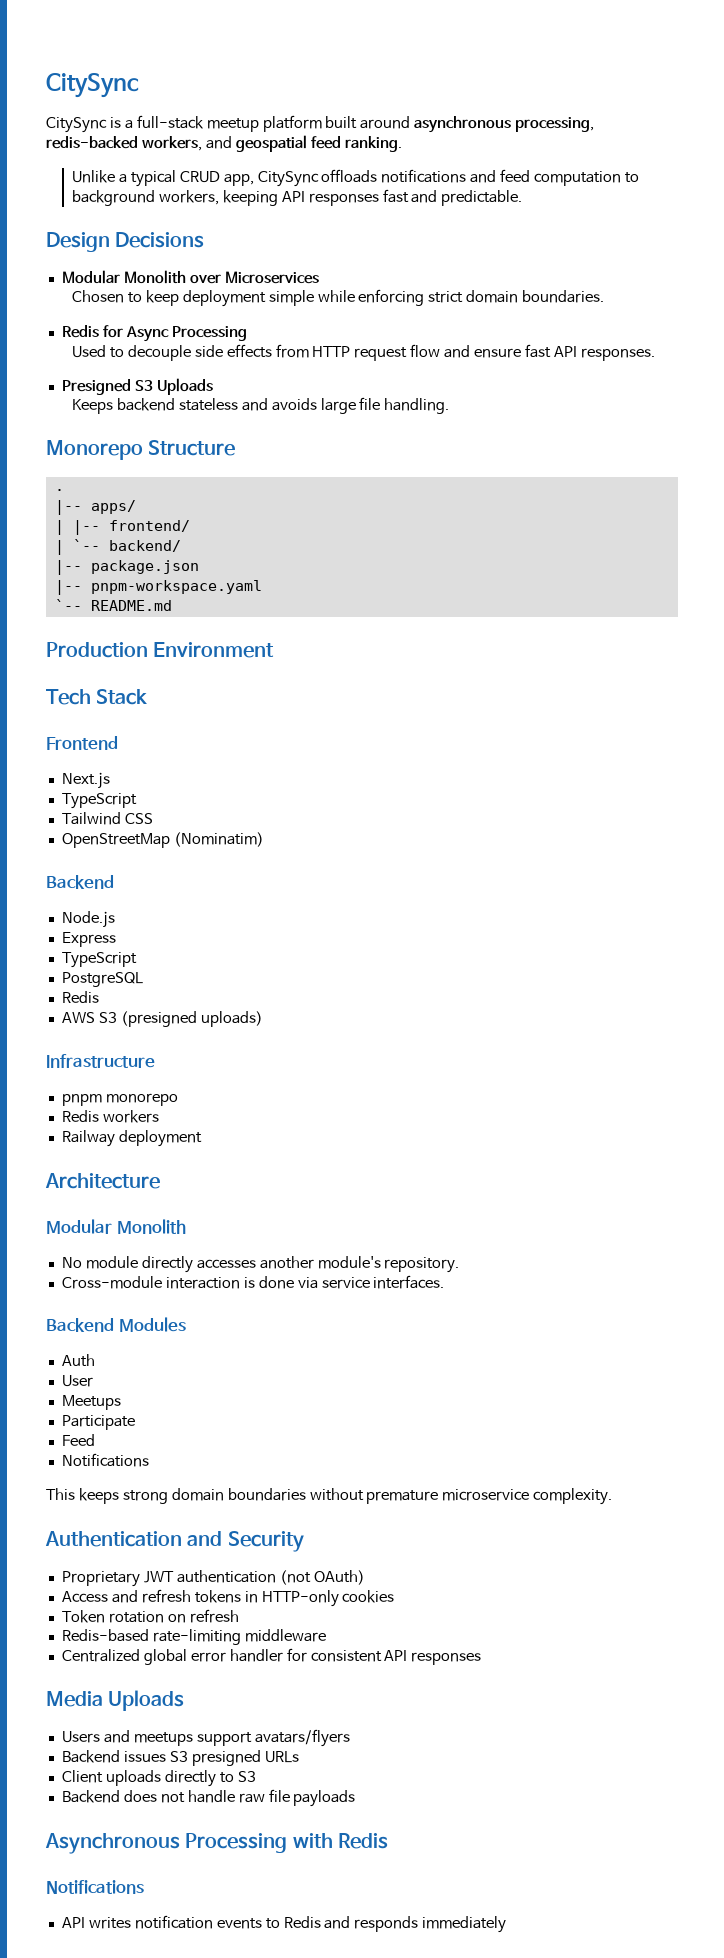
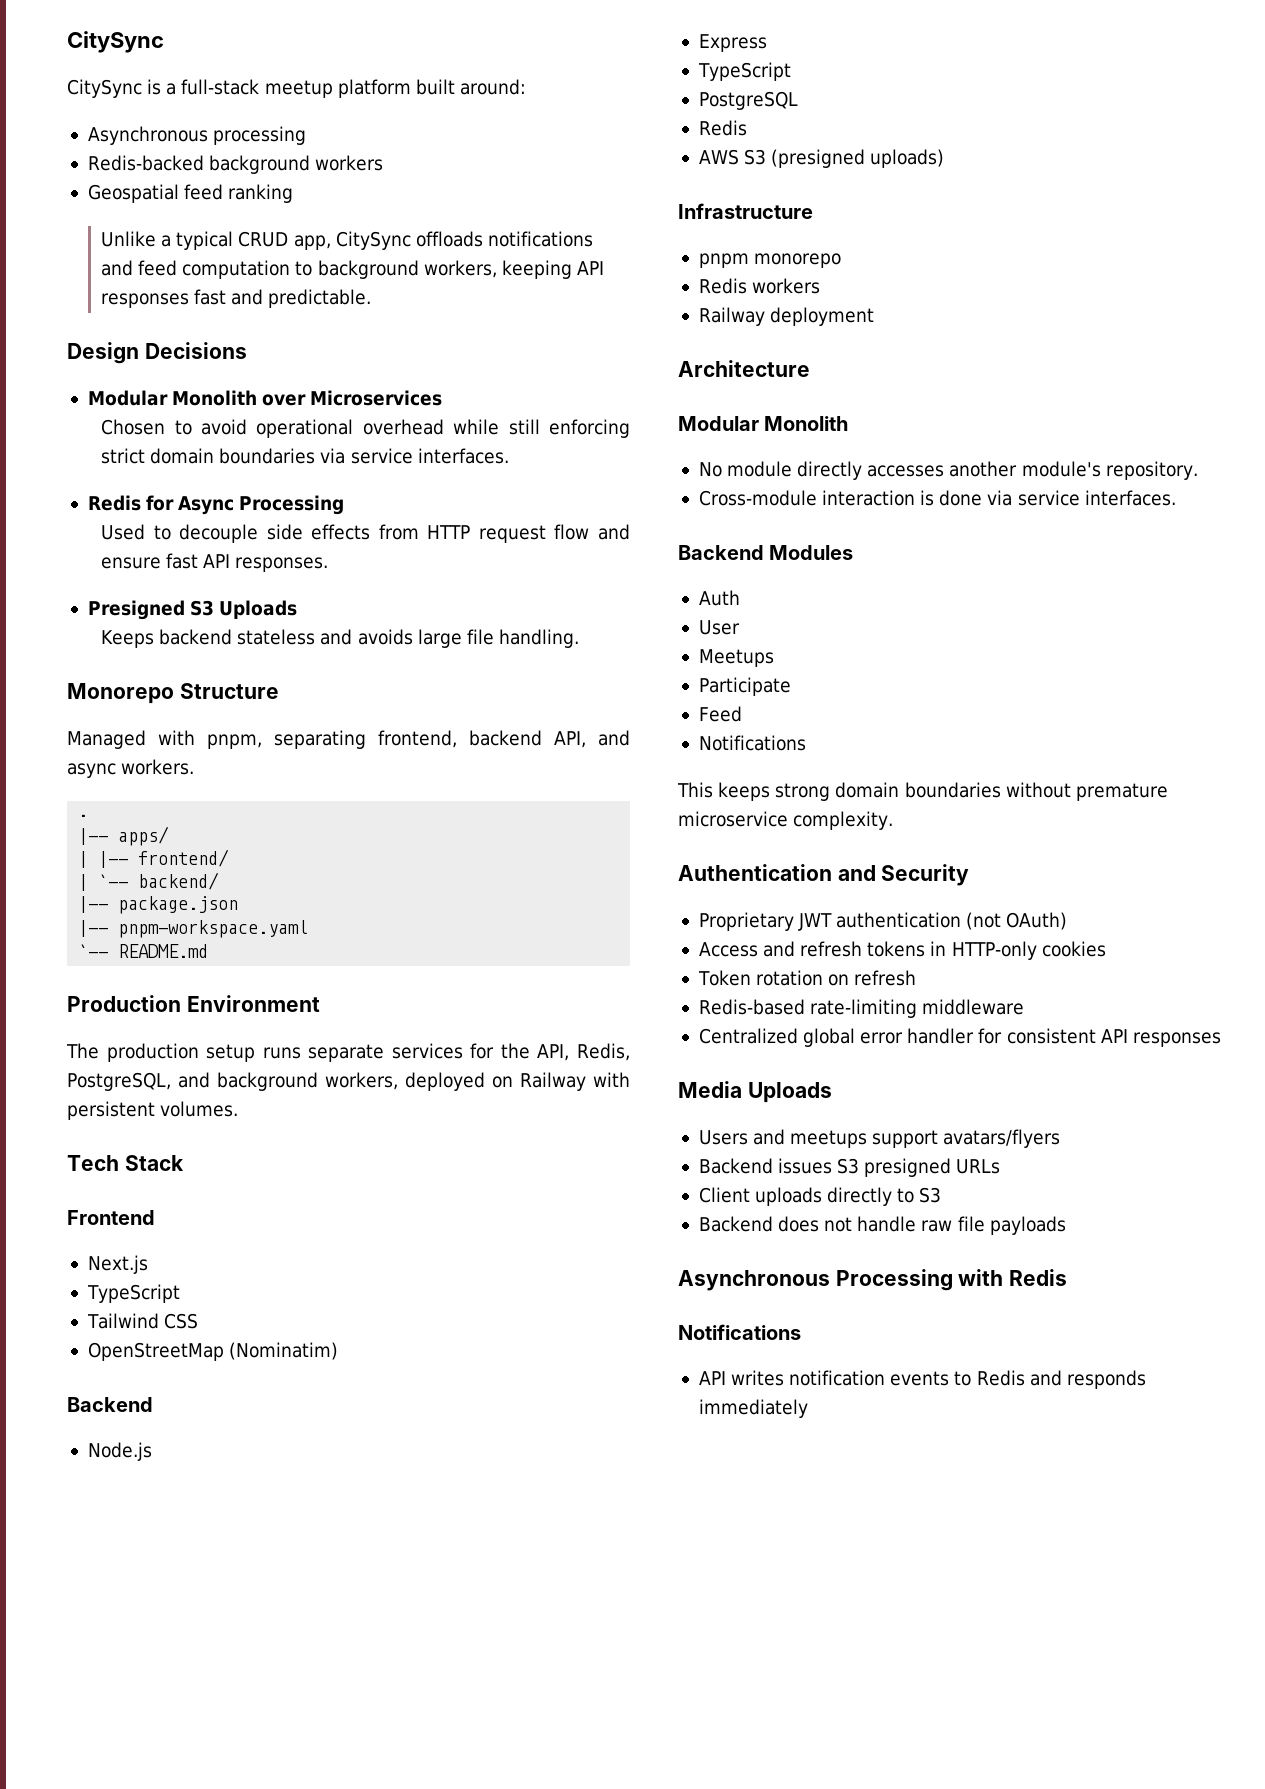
- CitySync is a full-stack meetup platform built around asynchronous processing, redis-backed workers, and geospatial feed ranking.
+ CitySync is a full-stack meetup platform built around:
+ Asynchronous processing
+ Redis-backed background workers
+ Geospatial feed ranking
- Chosen to keep deployment simple while enforcing strict domain boundaries.
+ Chosen to avoid operational overhead while still enforcing strict domain boundaries via service interfaces.
+ Managed with pnpm, separating frontend, backend API, and async workers.
+ The production setup runs separate services for the API, Redis, PostgreSQL, and background workers, deployed on Railway with persistent volumes.

